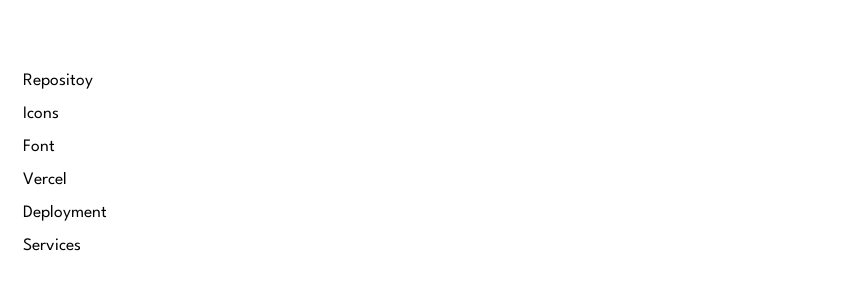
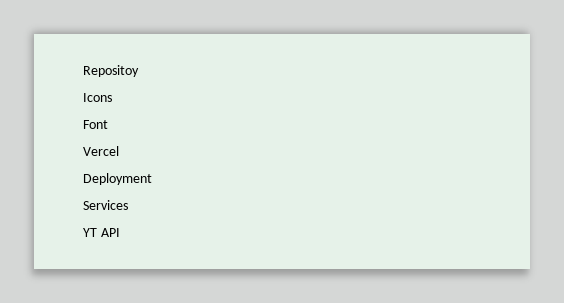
+ YT API

